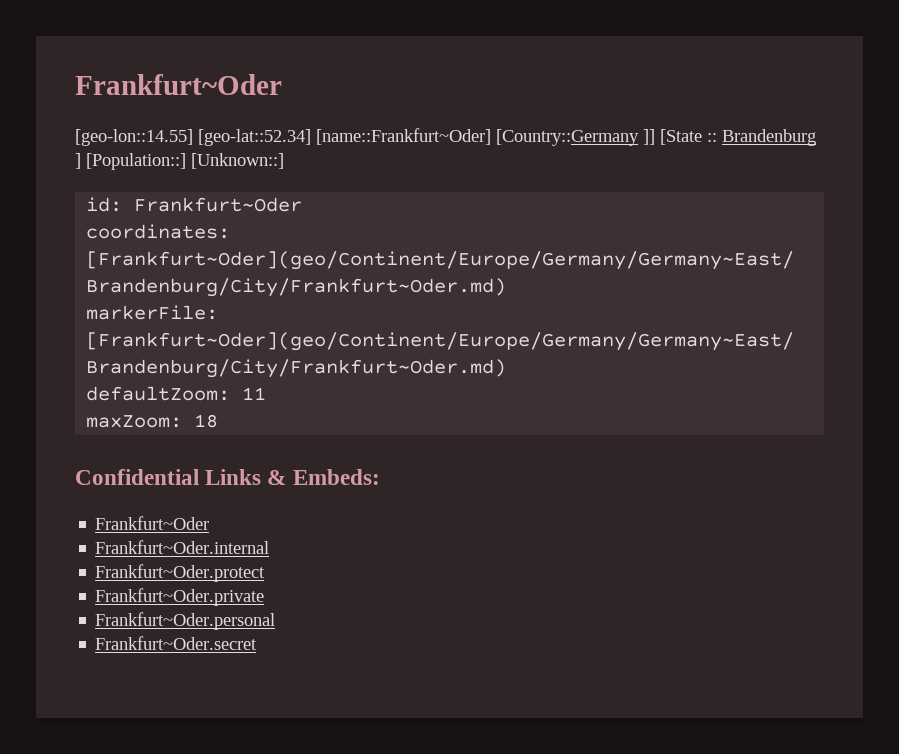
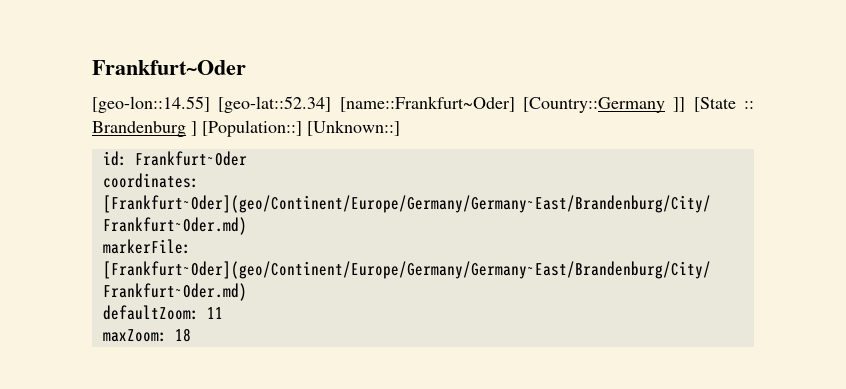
- Confidential Links & Embeds:
- Frankfurt~Oder
- Frankfurt~Oder.internal
- Frankfurt~Oder.protect
- Frankfurt~Oder.private
- Frankfurt~Oder.personal
- Frankfurt~Oder.secret

